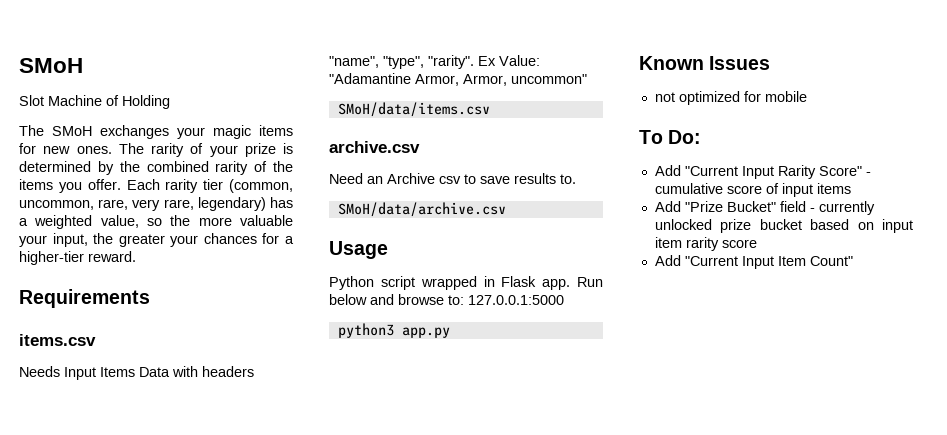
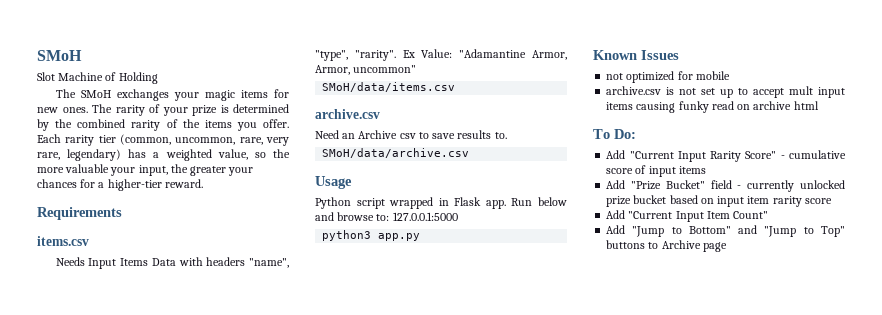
+ archive.csv is not set up to accept mult input items causing funky read on archive html
+ Add "Jump to Bottom" and "Jump to Top" buttons to Archive page

